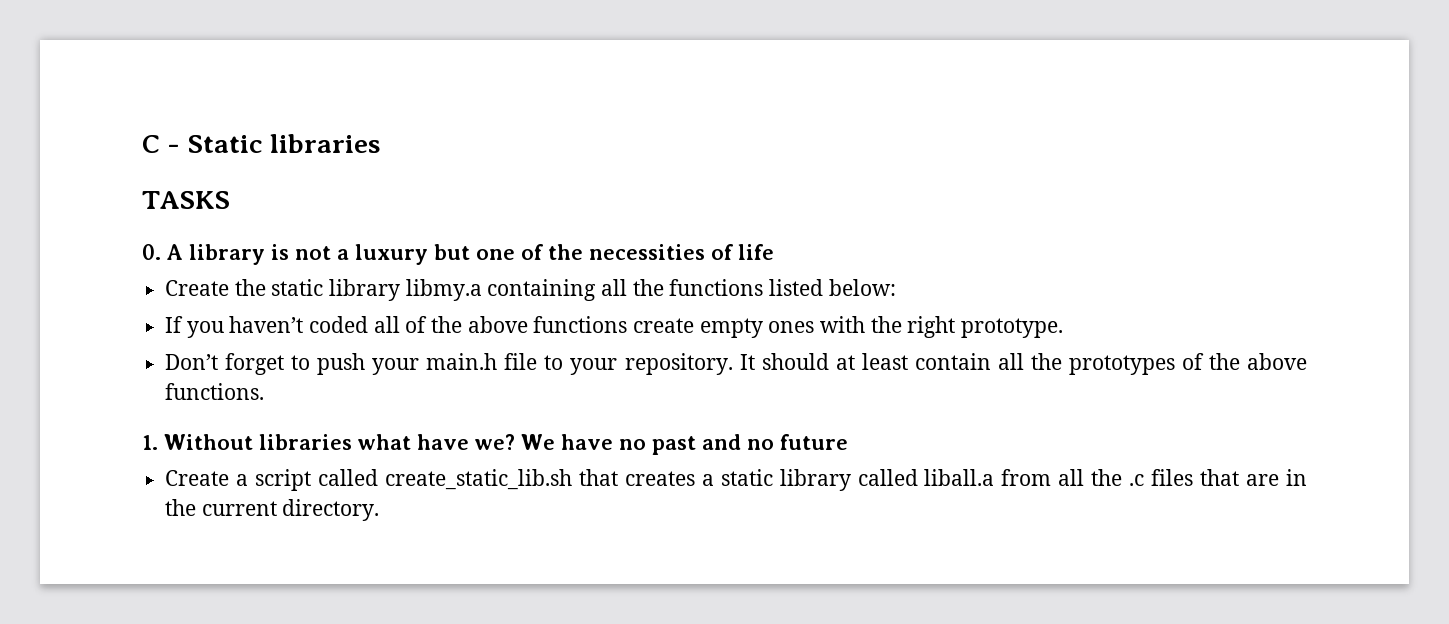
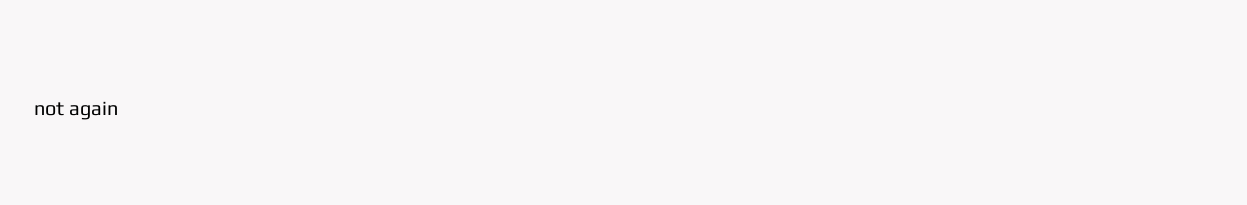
- C - Static libraries
- TASKS
- 0. A library is not a luxury but one of the necessities of life
- Create the static library libmy.a containing all the functions listed below:
- If you haven’t coded all of the above functions create empty ones with the right prototype.
- Don’t forget to push your main.h file to your repository. It should at least contain all the prototypes of the above functions.
- 1. Without libraries what have we? We have no past and no future
- Create a script called create_static_lib.sh that creates a static library called liball.a from all the .c files that are in the current directory.
+ not again

